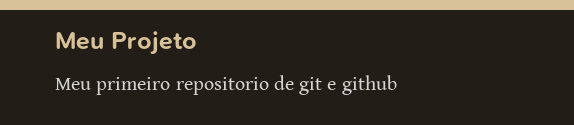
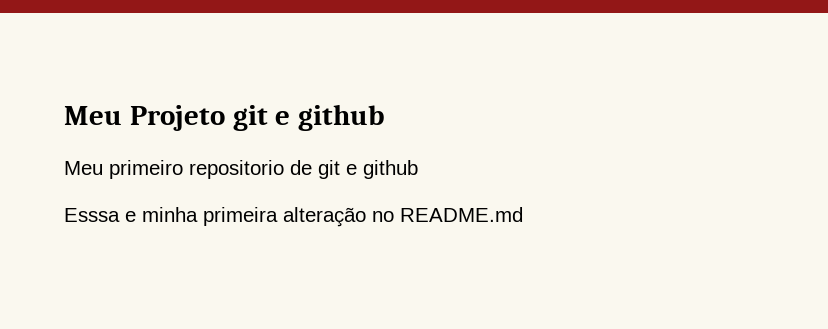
- Meu Projeto
+ Meu Projeto git e github
+ Esssa e minha primeira alteração no README.md

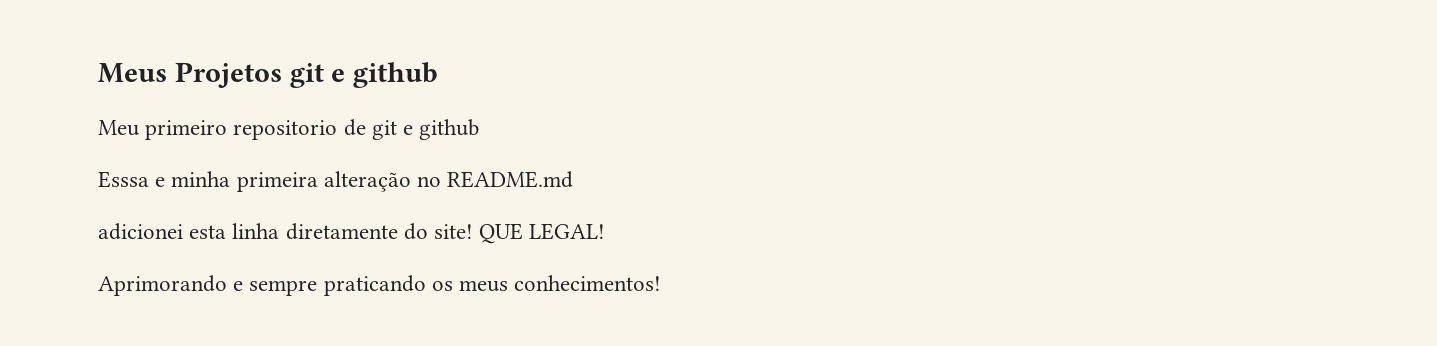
- Meu Projeto git e github
+ Meus Projetos git e github
+ adicionei esta linha diretamente do site! QUE LEGAL!
+ Aprimorando e sempre praticando os meus conhecimentos!

